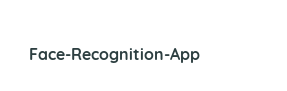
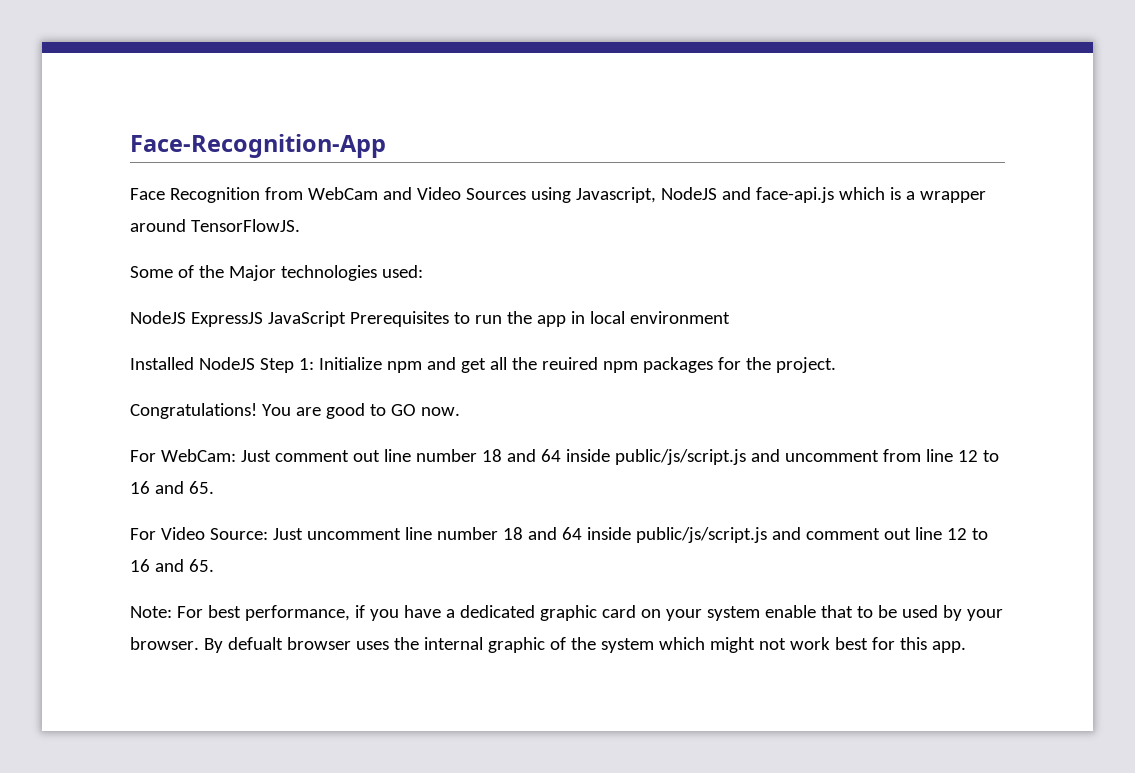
+ Face Recognition from WebCam and Video Sources using Javascript, NodeJS and face-api.js which is a wrapper around TensorFlowJS.
+ Some of the Major technologies used:
+ NodeJS ExpressJS JavaScript Prerequisites to run the app in local environment
+ Installed NodeJS Step 1: Initialize npm and get all the reuired npm packages for the project.
+ Congratulations! You are good to GO now.
+ For WebCam: Just comment out line number 18 and 64 inside public/js/script.js and uncomment from line 12 to 16 and 65.
+ For Video Source: Just uncomment line number 18 and 64 inside public/js/script.js and comment out line 12 to 16 and 65.
+ Note: For best performance, if you have a dedicated graphic card on your system enable that to be used by your browser. By defualt browser uses the internal graphic of the system which might not work best for this app.

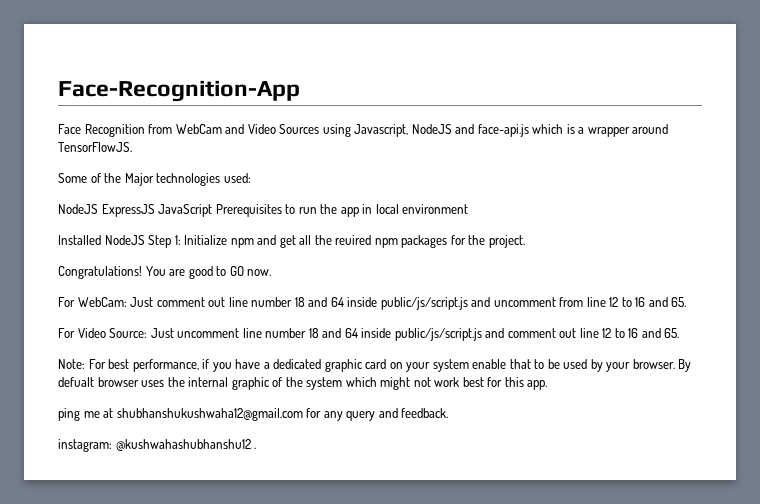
+ ping me at shubhanshukushwaha12@gmail.com for any query and feedback.
+ instagram: @kushwahashubhanshu12 .

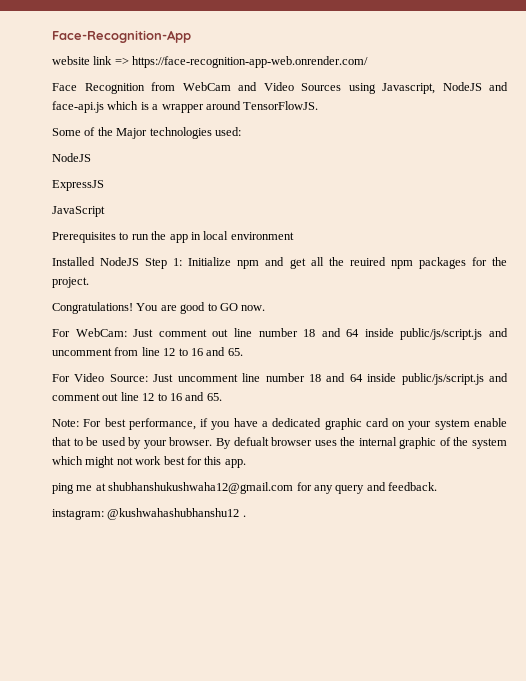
+ website link => https://face-recognition-app-web.onrender.com/
  Some of the Major technologies used:
- NodeJS ExpressJS JavaScript Prerequisites to run the app in local environment
+ NodeJS
+ ExpressJS
+ JavaScript
+ Prerequisites to run the app in local environment

